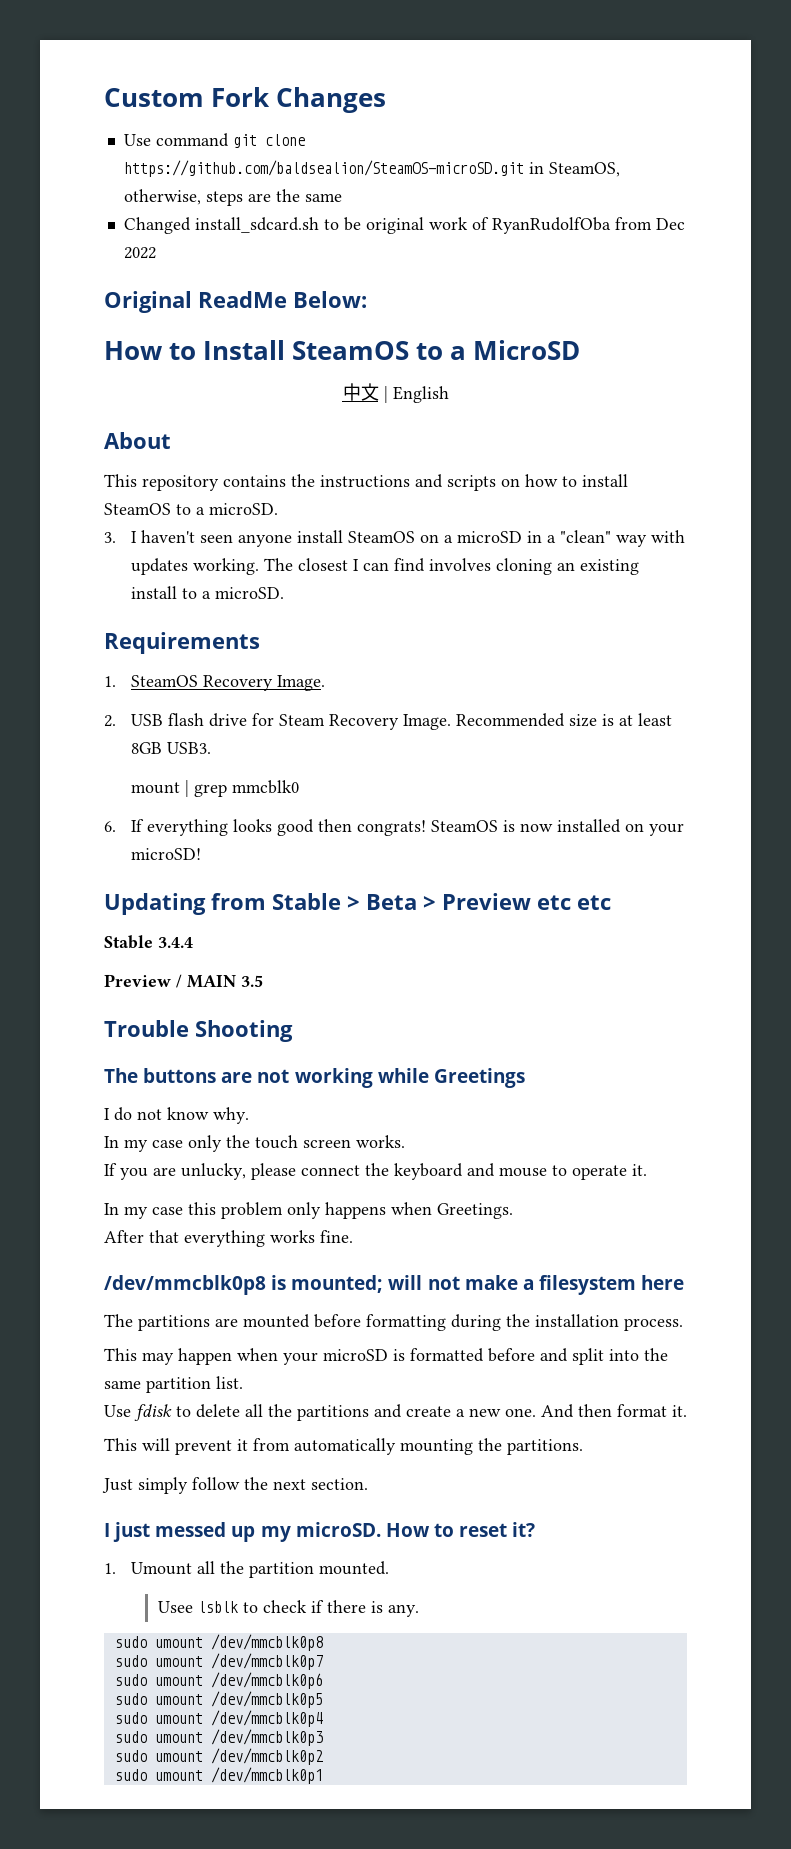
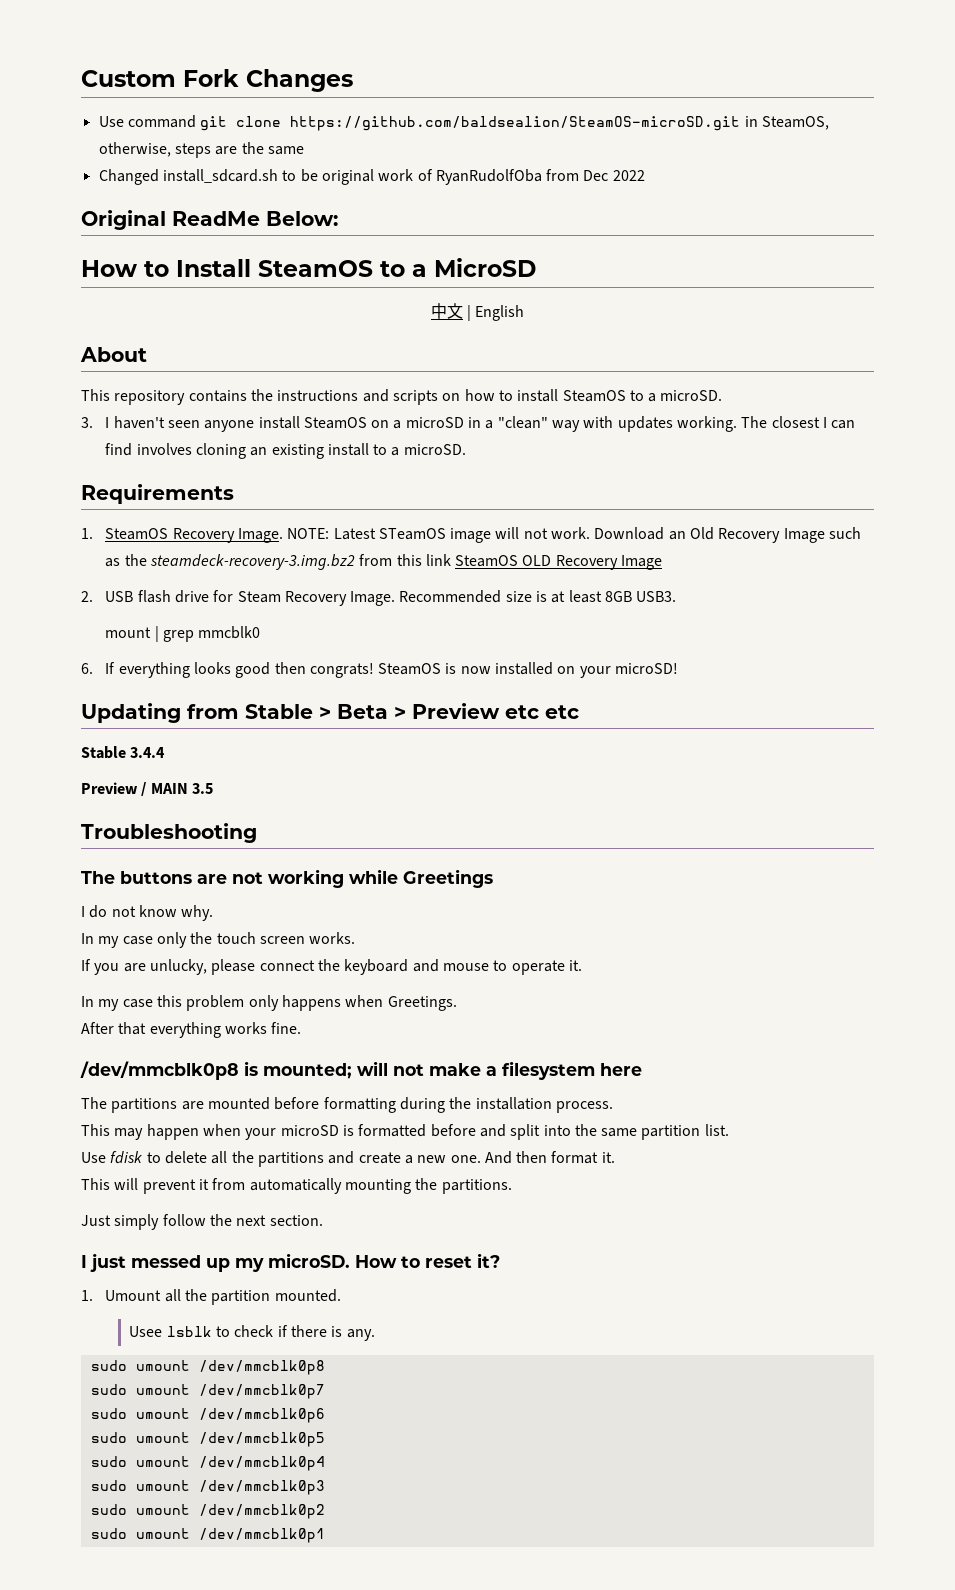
+ NOTE: Latest STeamOS image will not work. Download an Old Recovery Image such as the steamdeck-recovery-3.img.bz2 from this link SteamOS OLD Recovery Image
- Trouble Shooting
+ Troubleshooting

